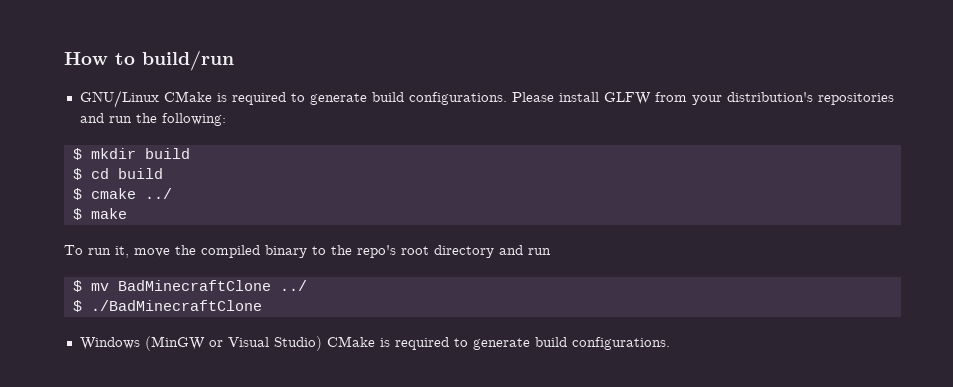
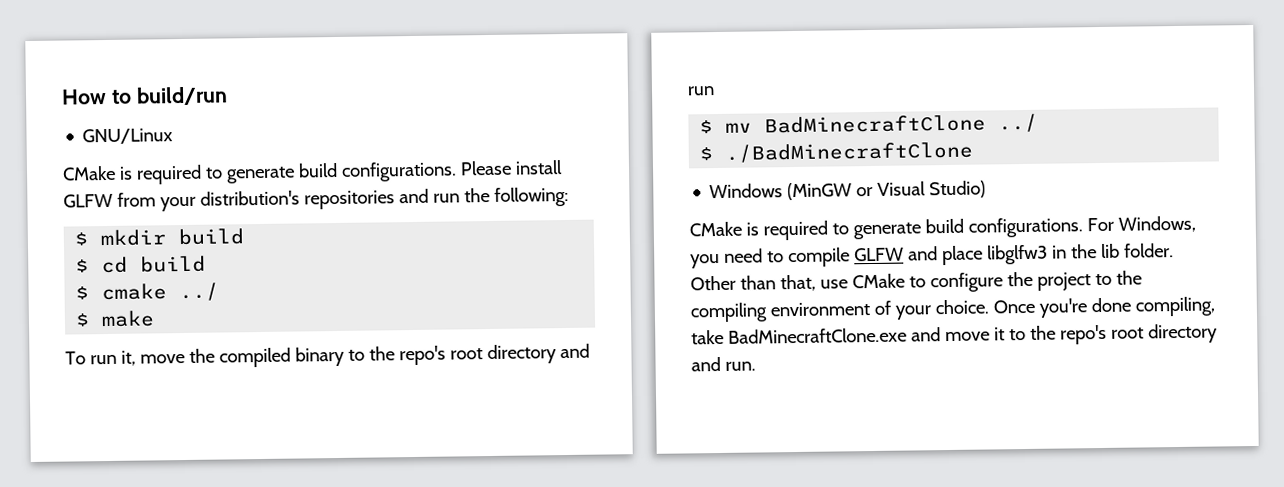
- GNU/Linux CMake is required to generate build configurations.
+ GNU/Linux
+ CMake is required to generate build configurations.
- Windows (MinGW or Visual Studio) CMake is required to generate build configurations.
+ Windows (MinGW or Visual Studio)
+ CMake is required to generate build configurations. For Windows, you need to compile GLFW and place libglfw3 in the lib folder. Other than that, use CMake to configure the project to the compiling environment of your choice. Once you're done compiling, take BadMinecraftClone.exe and move it to the repo's root directory and run.

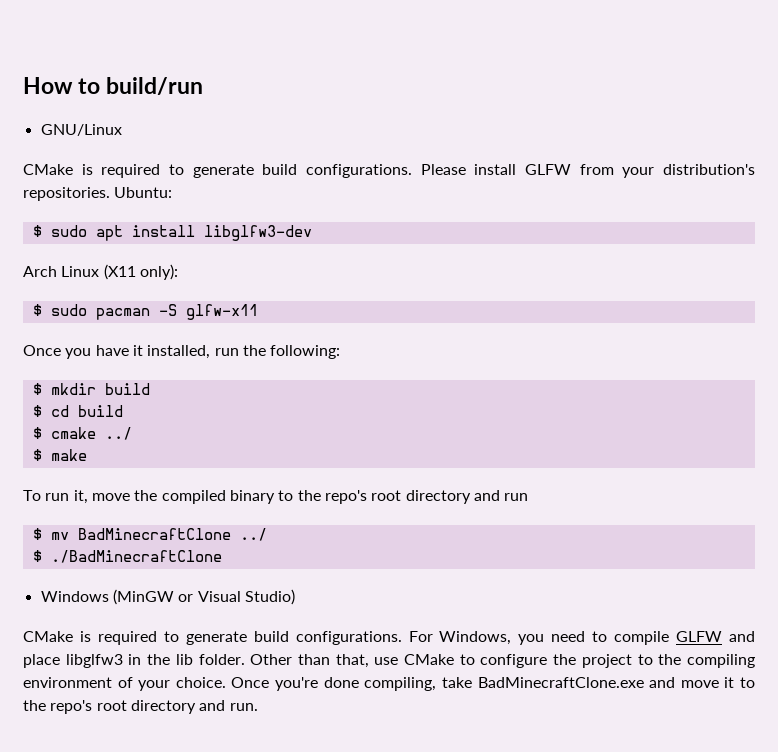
- Please install GLFW from your distribution's repositories and run the following:
+ Please install GLFW from your distribution's repositories. Ubuntu:
+ $ sudo apt install libglfw3-dev
+ Arch Linux (X11 only):
+ $ sudo pacman -S glfw-x11
+ Once you have it installed, run the following:

